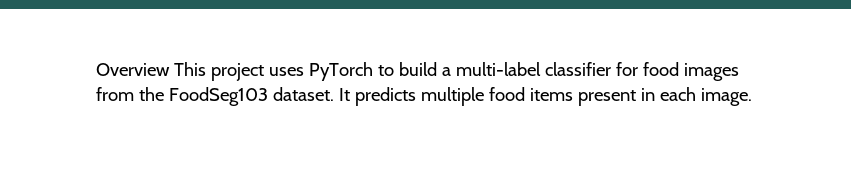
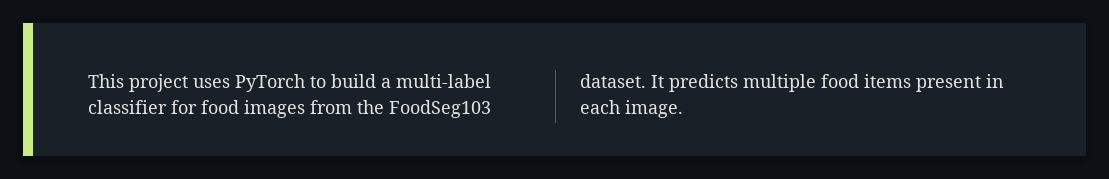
- Overview This project uses PyTorch to build a multi-label classifier for food images from the FoodSeg103 dataset.
+ This project uses PyTorch to build a multi-label classifier for food images from the FoodSeg103 dataset.

